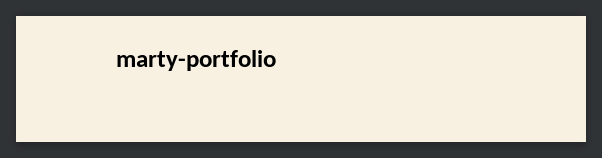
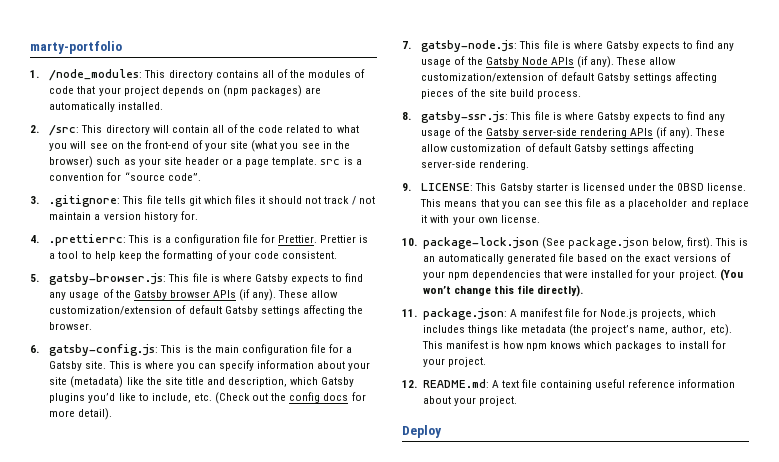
+ 1. /node_modules: This directory contains all of the modules of code that your project depends on (npm packages) are automatically installed.
+ 2. /src: This directory will contain all of the code related to what you will see on the front-end of your site (what you see in the browser) such as your site header or a page template. src is a convention for “source code”.
+ 3. .gitignore: This file tells git which files it should not track / not maintain a version history for.
+ 4. .prettierrc: This is a configuration file for Prettier. Prettier is a tool to help keep the formatting of your code consistent.
+ 5. gatsby-browser.js: This file is where Gatsby expects to find any usage of the Gatsby browser APIs (if any). These allow customization/extension of default Gatsby settings affecting the browser.
+ 6. gatsby-config.js: This is the main configuration file for a Gatsby site. This is where you can specify information about your site (metadata) like the site title and description, which Gatsby plugins you’d like to include, etc. (Check out the config docs for more detail).
+ 7. gatsby-node.js: This file is where Gatsby expects to find any usage of the Gatsby Node APIs (if any). These allow customization/extension of default Gatsby settings affecting pieces of the site build process.
+ 8. gatsby-ssr.js: This file is where Gatsby expects to find any usage of the Gatsby server-side rendering APIs (if any). These allow customization of default Gatsby settings affecting server-side rendering.
+ 9. LICENSE: This Gatsby starter is licensed under the 0BSD license. This means that you can see this file as a placeholder and replace it with your own license.
+ 10. package-lock.json (See package.json below, first). This is an automatically generated file based on the exact versions of your npm dependencies that were installed for your project. (You won’t change this file directly).
+ 11. package.json: A manifest file for Node.js projects, which includes things like metadata (the project’s name, author, etc). This manifest is how npm knows which packages to install for your project.
+ 12. README.md: A text file containing useful reference information about your project.
+ Deploy

